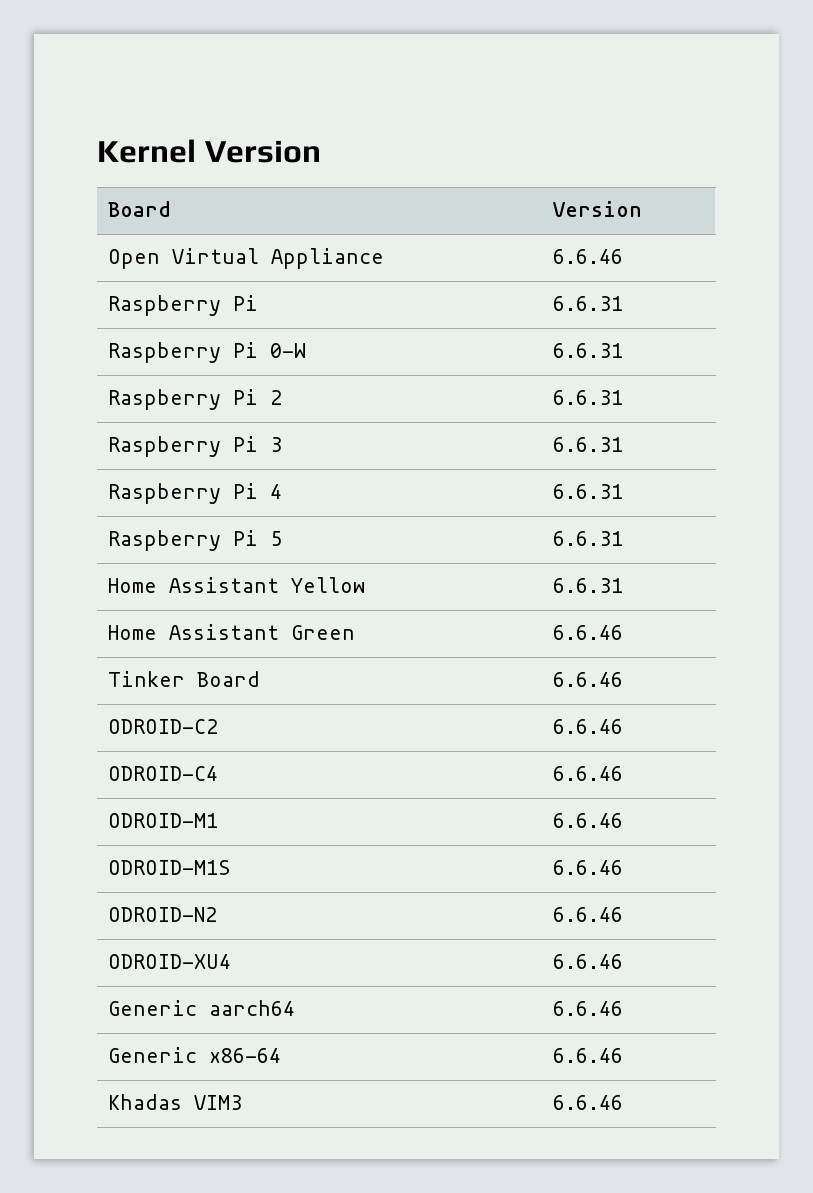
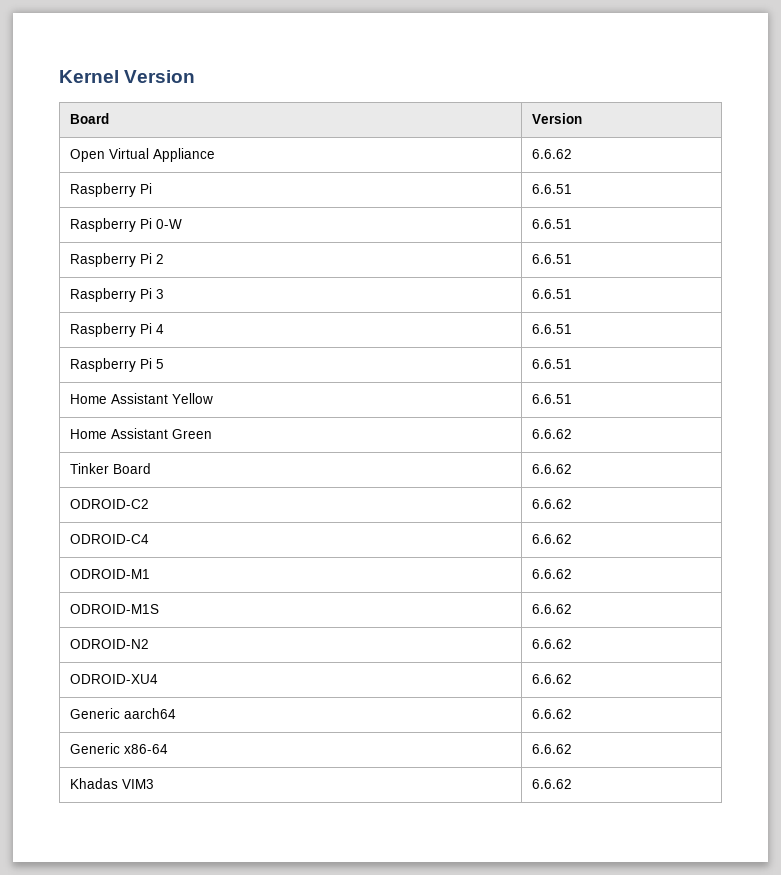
- Open Virtual Appliance | 6.6.46
+ Open Virtual Appliance | 6.6.62
- Raspberry Pi | 6.6.31
+ Raspberry Pi | 6.6.51
- Raspberry Pi 0-W | 6.6.31
+ Raspberry Pi 0-W | 6.6.51
- Raspberry Pi 2 | 6.6.31
+ Raspberry Pi 2 | 6.6.51
- Raspberry Pi 3 | 6.6.31
+ Raspberry Pi 3 | 6.6.51
- Raspberry Pi 4 | 6.6.31
+ Raspberry Pi 4 | 6.6.51
- Raspberry Pi 5 | 6.6.31
+ Raspberry Pi 5 | 6.6.51
- Home Assistant Yellow | 6.6.31
+ Home Assistant Yellow | 6.6.51
- Home Assistant Green | 6.6.46
+ Home Assistant Green | 6.6.62
- Tinker Board | 6.6.46
+ Tinker Board | 6.6.62
- ODROID-C2 | 6.6.46
+ ODROID-C2 | 6.6.62
- ODROID-C4 | 6.6.46
+ ODROID-C4 | 6.6.62
- ODROID-M1 | 6.6.46
+ ODROID-M1 | 6.6.62
- ODROID-M1S | 6.6.46
+ ODROID-M1S | 6.6.62
- ODROID-N2 | 6.6.46
+ ODROID-N2 | 6.6.62
- ODROID-XU4 | 6.6.46
+ ODROID-XU4 | 6.6.62
- Generic aarch64 | 6.6.46
+ Generic aarch64 | 6.6.62
- Generic x86-64 | 6.6.46
+ Generic x86-64 | 6.6.62
- Khadas VIM3 | 6.6.46
+ Khadas VIM3 | 6.6.62

